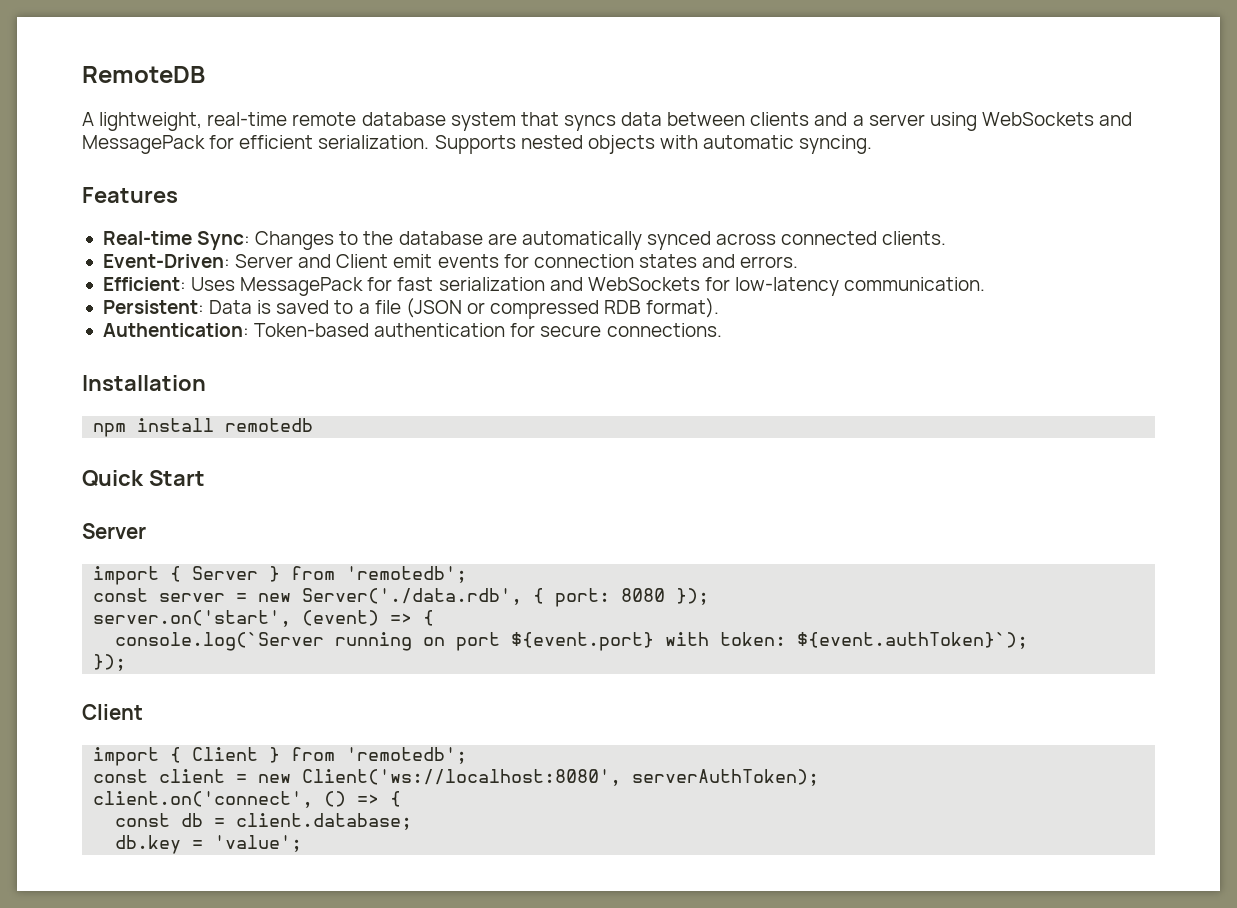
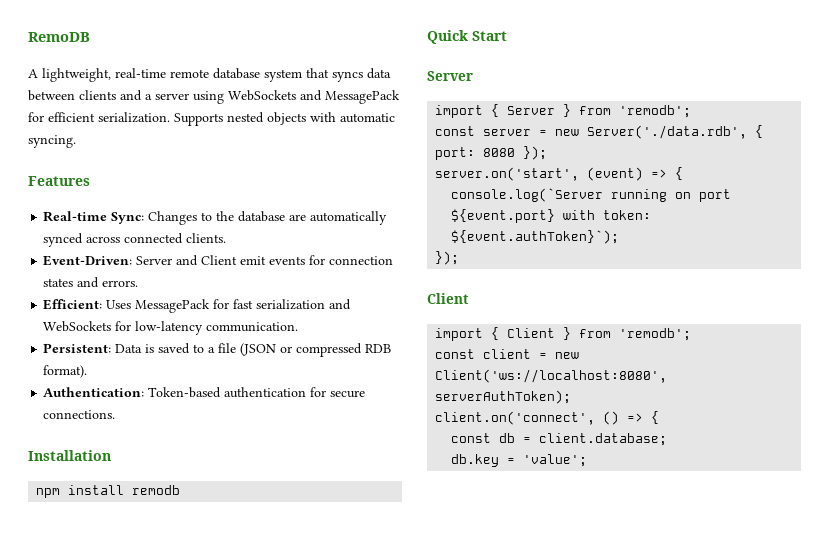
- RemoteDB
+ RemoDB
- npm install remotedb
+ npm install remodb
- import { Server } from 'remotedb';
+ import { Server } from 'remodb';
- import { Client } from 'remotedb';
+ import { Client } from 'remodb';

